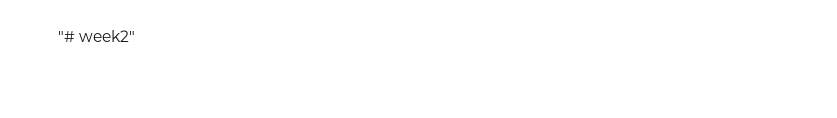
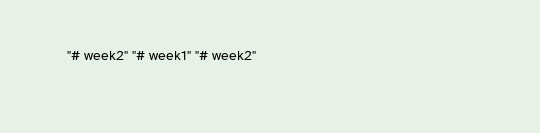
- "# week2"
+ "# week2" "# week1" "# week2"

